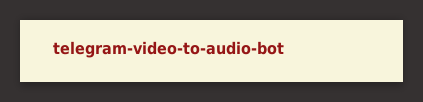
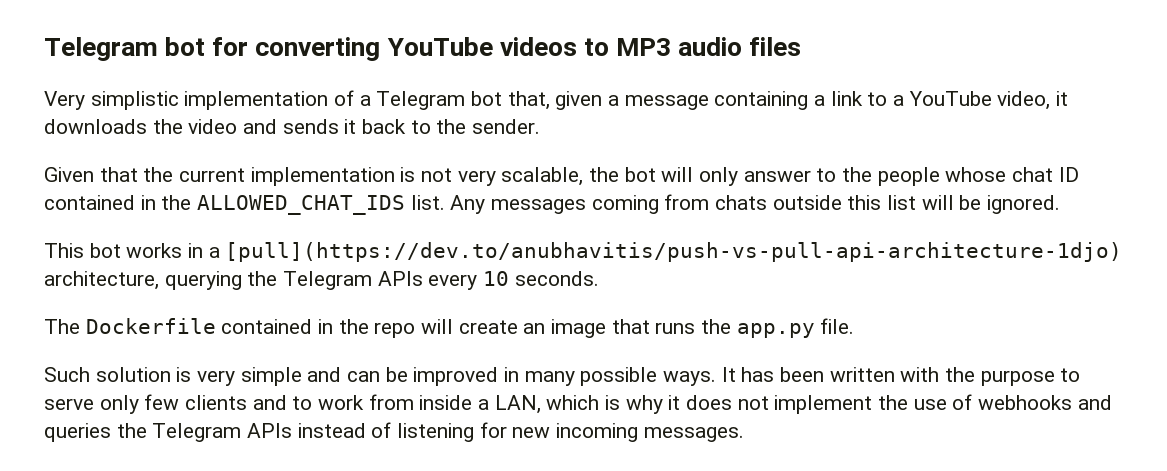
- telegram-video-to-audio-bot
+ Telegram bot for converting YouTube videos to MP3 audio files
+ Very simplistic implementation of a Telegram bot that, given a message containing a link to a YouTube video, it downloads the video and sends it back to the sender.
+ Given that the current implementation is not very scalable, the bot will only answer to the people whose chat ID contained in the ALLOWED_CHAT_IDS list. Any messages coming from chats outside this list will be ignored.
+ This bot works in a [pull](https://dev.to/anubhavitis/push-vs-pull-api-architecture-1djo) architecture, querying the Telegram APIs every 10 seconds.
+ The Dockerfile contained in the repo will create an image that runs the app.py file.
+ Such solution is very simple and can be improved in many possible ways. It has been written with the purpose to serve only few clients and to work from inside a LAN, which is why it does not implement the use of webhooks and queries the Telegram APIs instead of listening for new incoming messages.

